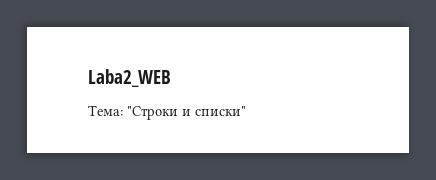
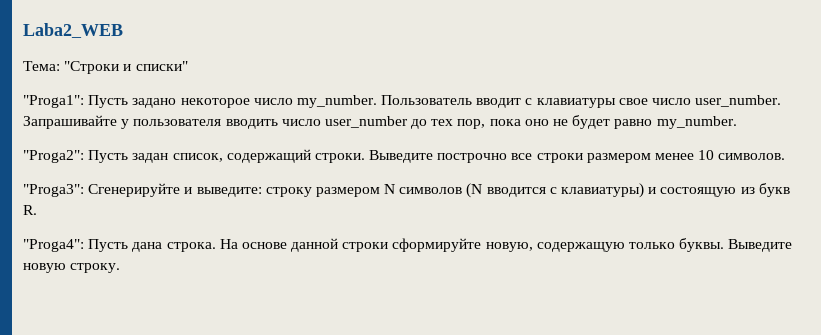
+ "Proga1": Пусть задано некоторое число my_number. Пользователь вводит с клавиатуры свое число user_number. Запрашивайте у пользователя вводить число user_number до тех пор, пока оно не будет равно my_number.
+ "Proga2": Пусть задан список, содержащий строки. Выведите построчно все строки размером менее 10 символов.
+ "Proga3": Сгенерируйте и выведите: строку размером N символов (N вводится с клавиатуры) и состоящую из букв R.
+ "Proga4": Пусть дана строка. На основе данной строки сформируйте новую, содержащую только буквы. Выведите новую строку.

